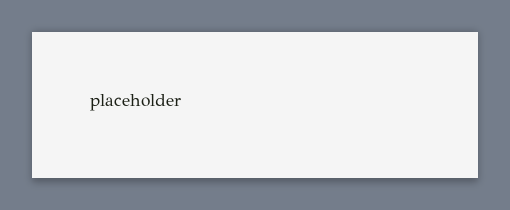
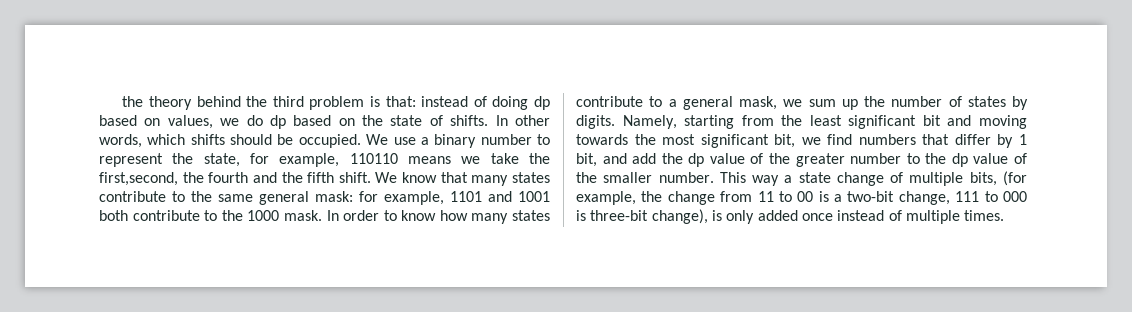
- placeholder
+ the theory behind the third problem is that: instead of doing dp based on values, we do dp based on the state of shifts. In other words, which shifts should be occupied. We use a binary number to represent the state, for example, 110110 means we take the first,second, the fourth and the fifth shift. We know that many states contribute to the same general mask: for example, 1101 and 1001 both contribute to the 1000 mask. In order to know how many states contribute to a general mask, we sum up the number of states by digits. Namely, starting from the least significant bit and moving towards the most significant bit, we find numbers that differ by 1 bit, and add the dp value of the greater number to the dp value of the smaller number. This way a state change of multiple bits, (for example, the change from 11 to 00 is a two-bit change, 111 to 000 is three-bit change), is only added once instead of multiple times.

